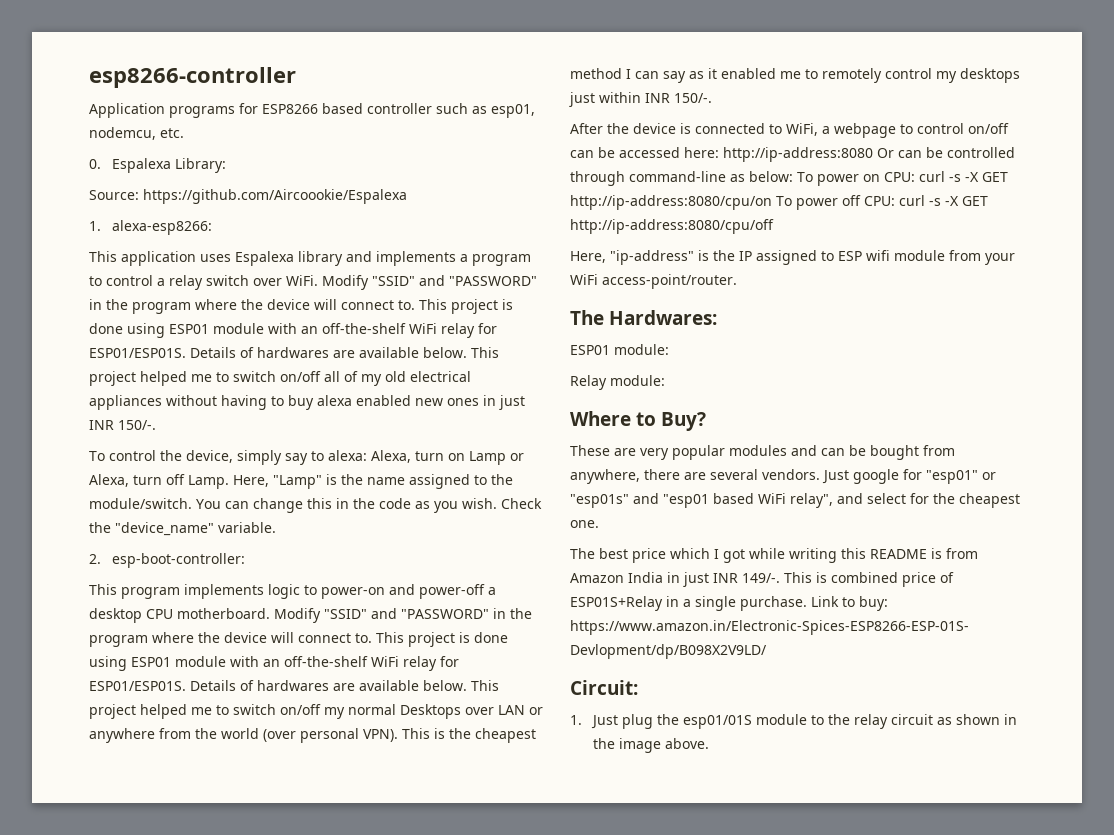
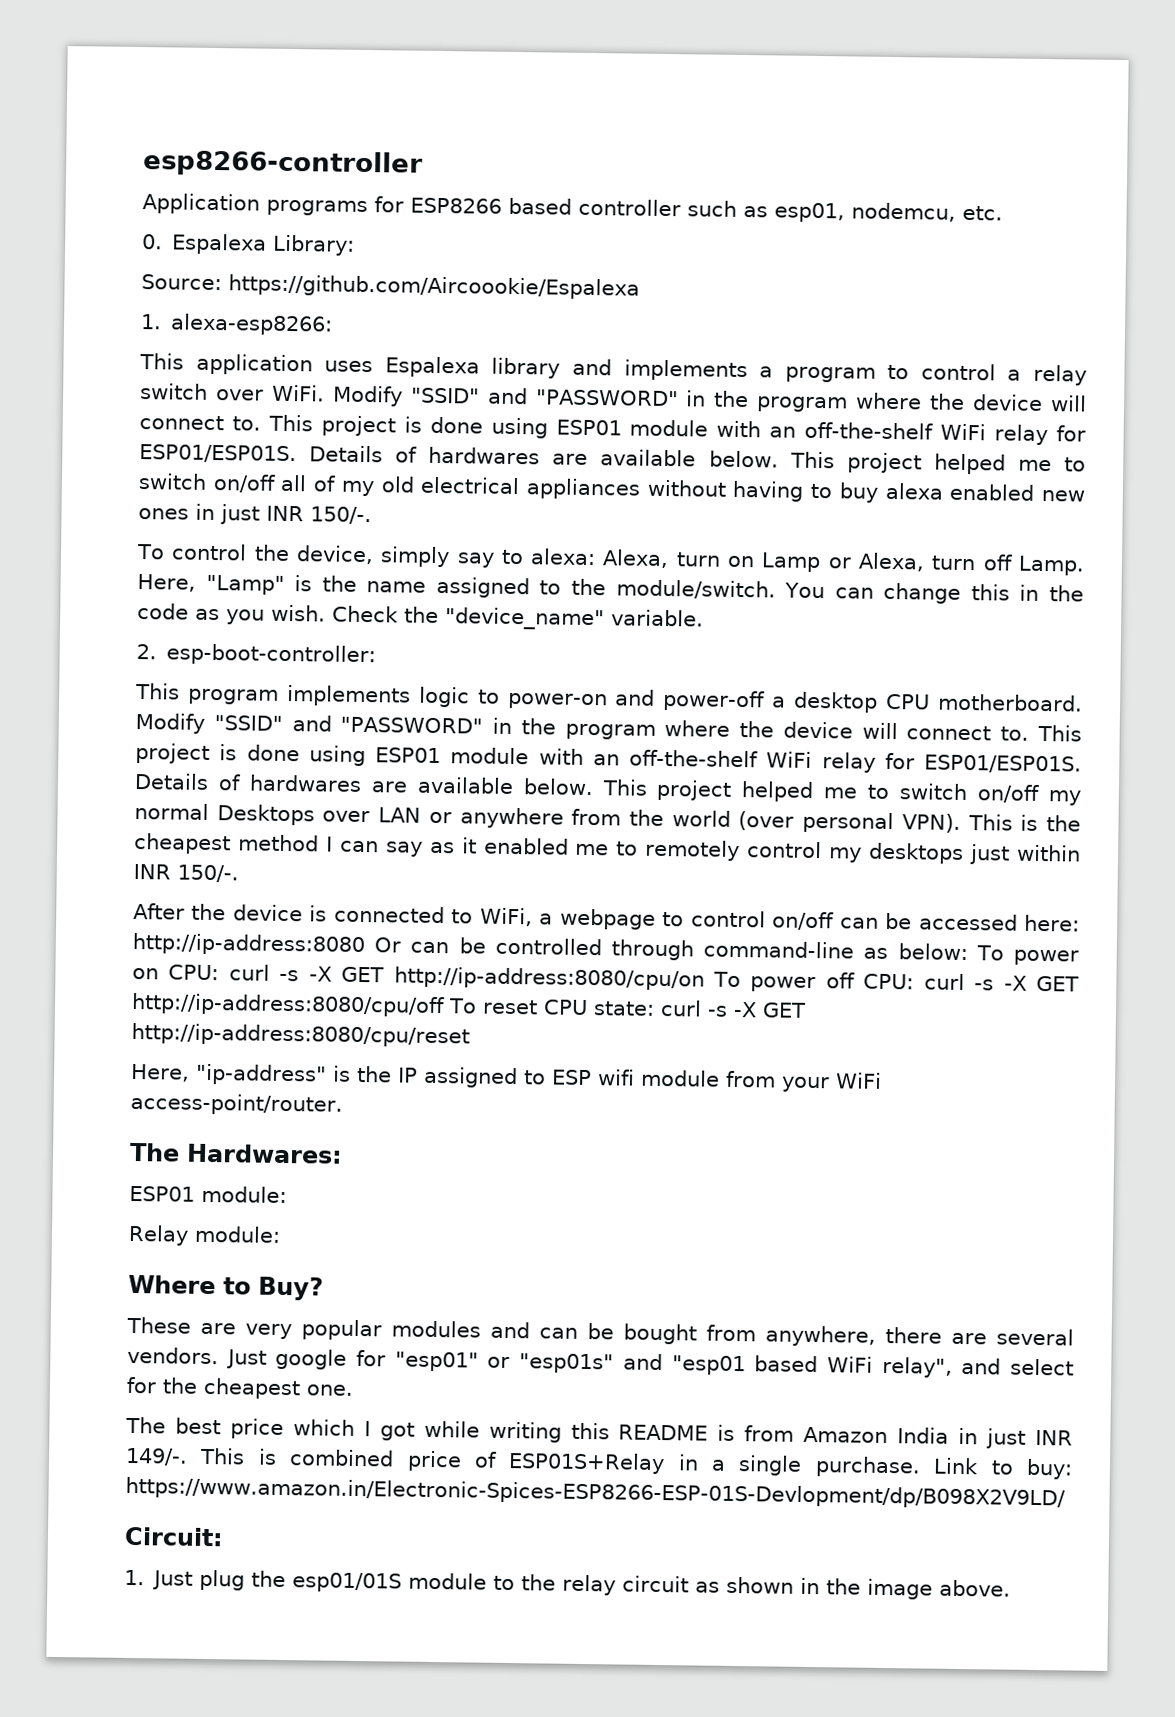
- After the device is connected to WiFi, a webpage to control on/off can be accessed here: http://ip-address:8080 Or can be controlled through command-line as below: To power on CPU: curl -s -X GET http://ip-address:8080/cpu/on To power off CPU: curl -s -X GET http://ip-address:8080/cpu/off
+ After the device is connected to WiFi, a webpage to control on/off can be accessed here: http://ip-address:8080 Or can be controlled through command-line as below: To power on CPU: curl -s -X GET http://ip-address:8080/cpu/on To power off CPU: curl -s -X GET http://ip-address:8080/cpu/off To reset CPU state: curl -s -X GET http://ip-address:8080/cpu/reset

